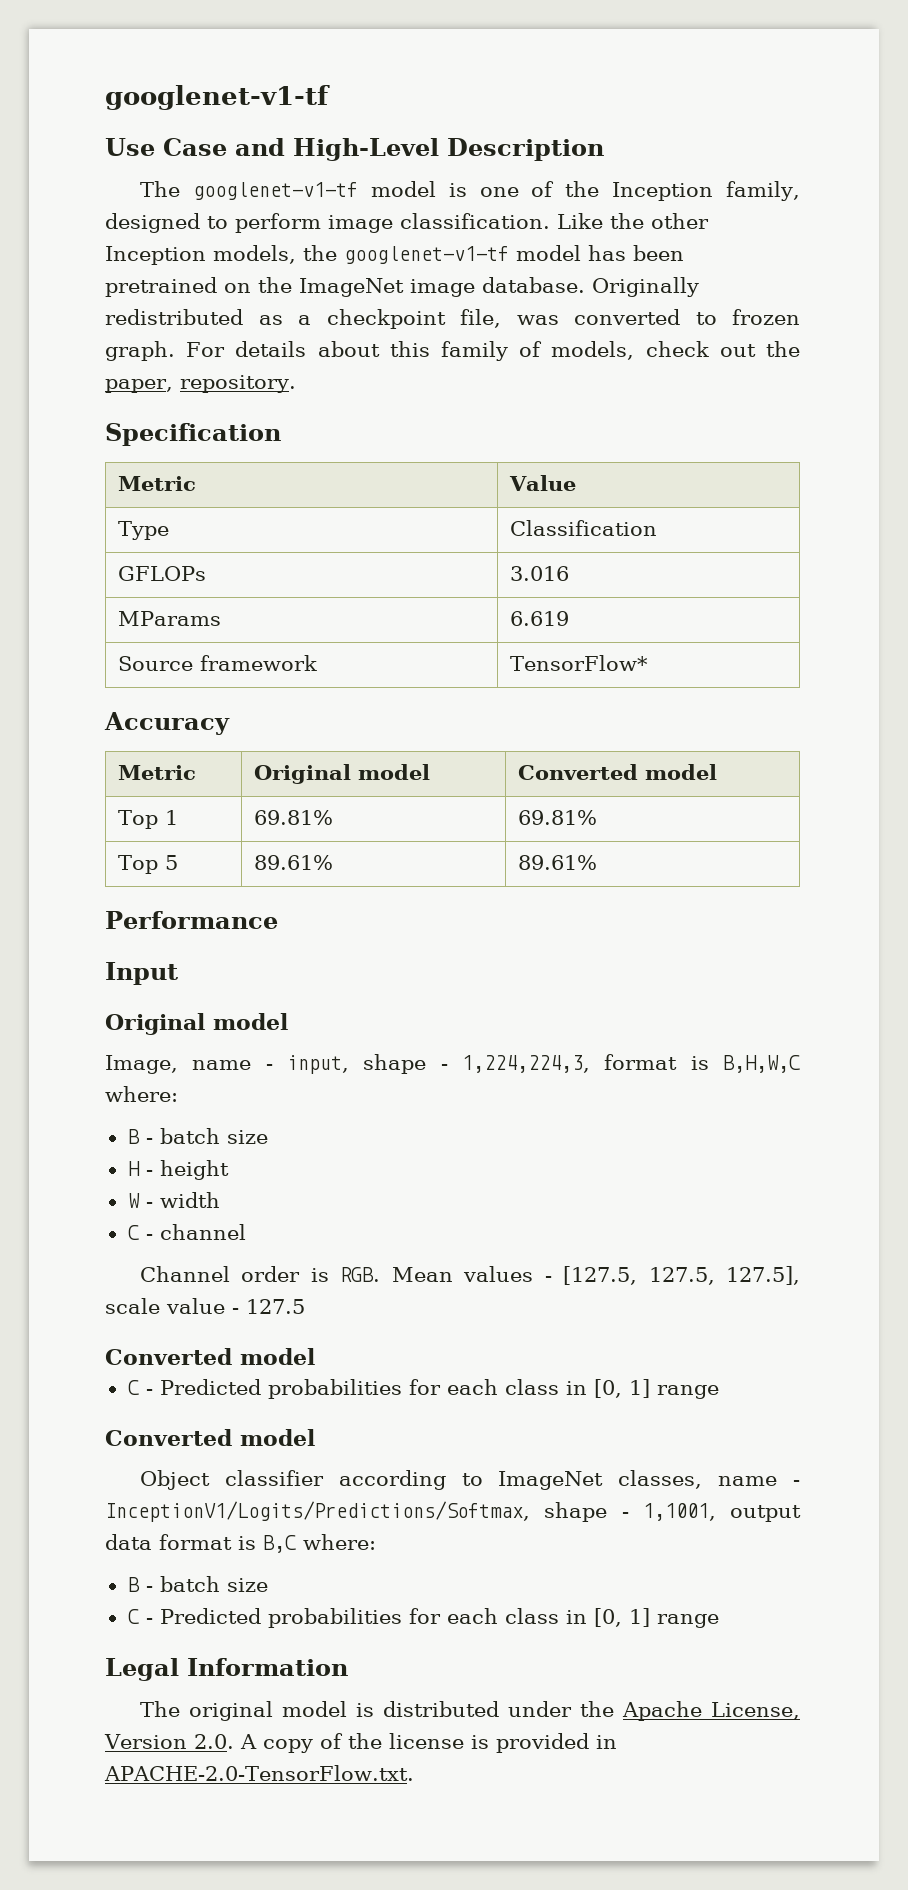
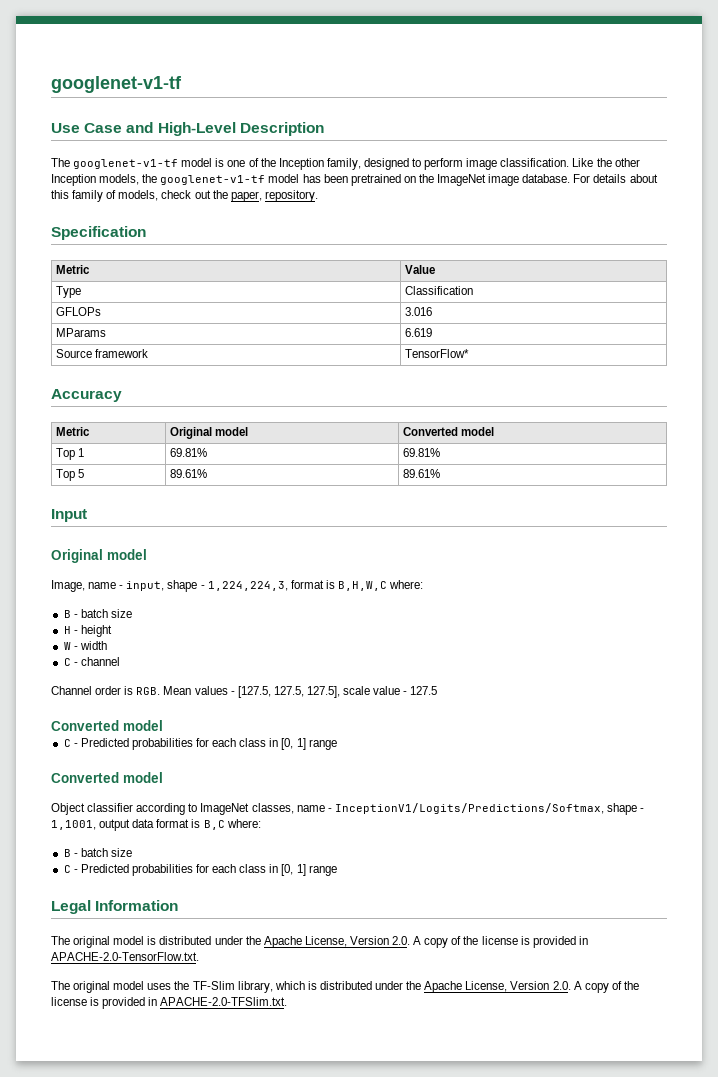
- Originally redistributed as a checkpoint file, was converted to frozen graph.
- Performance
+ The original model uses the TF-Slim library, which is distributed under the Apache License, Version 2.0. A copy of the license is provided in APACHE-2.0-TFSlim.txt.

